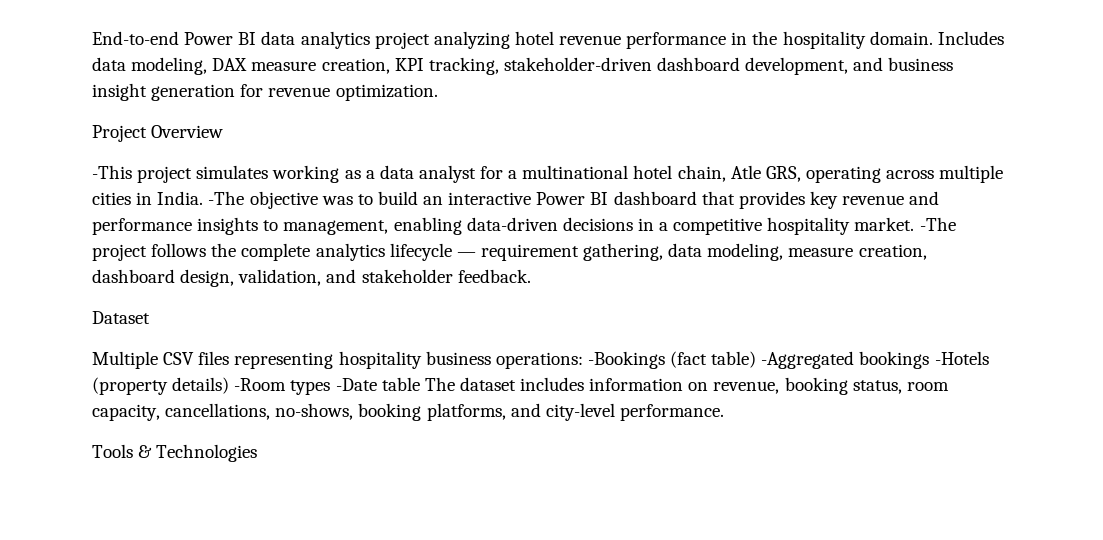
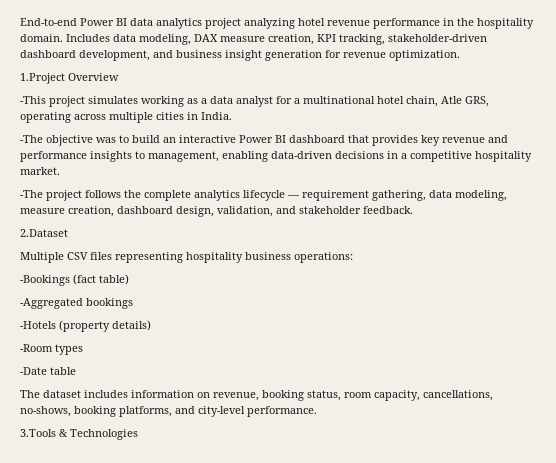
- Project Overview
+ 1.Project Overview
- -This project simulates working as a data analyst for a multinational hotel chain, Atle GRS, operating across multiple cities in India. -The objective was to build an interactive Power BI dashboard that provides key revenue and performance insights to management, enabling data-driven decisions in a competitive hospitality market. -The project follows the complete analytics lifecycle — requirement gathering, data modeling, measure creation, dashboard design, validation, and stakeholder feedback.
+ -This project simulates working as a data analyst for a multinational hotel chain, Atle GRS, operating across multiple cities in India.
+ -The objective was to build an interactive Power BI dashboard that provides key revenue and performance insights to management, enabling data-driven decisions in a competitive hospitality market.
+ -The project follows the complete analytics lifecycle — requirement gathering, data modeling, measure creation, dashboard design, validation, and stakeholder feedback.
- Dataset
+ 2.Dataset
- Multiple CSV files representing hospitality business operations: -Bookings (fact table) -Aggregated bookings -Hotels (property details) -Room types -Date table The dataset includes information on revenue, booking status, room capacity, cancellations, no-shows, booking platforms, and city-level performance.
+ Multiple CSV files representing hospitality business operations:
+ -Bookings (fact table)
+ -Aggregated bookings
+ -Hotels (property details)
+ -Room types
+ -Date table
+ The dataset includes information on revenue, booking status, room capacity, cancellations, no-shows, booking platforms, and city-level performance.
- Tools & Technologies
+ 3.Tools & Technologies

